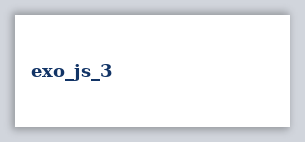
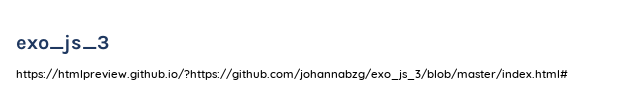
+ https://htmlpreview.github.io/?https://github.com/johannabzg/exo_js_3/blob/master/index.html#

